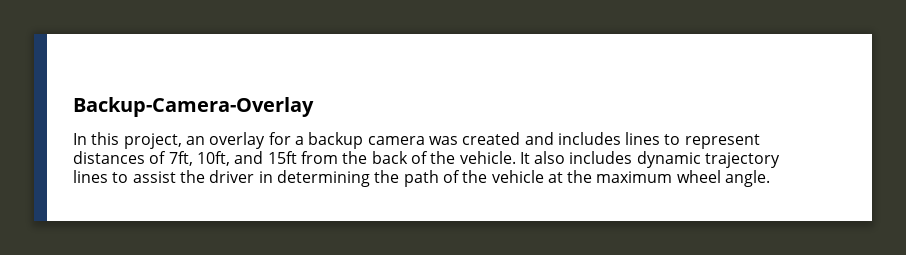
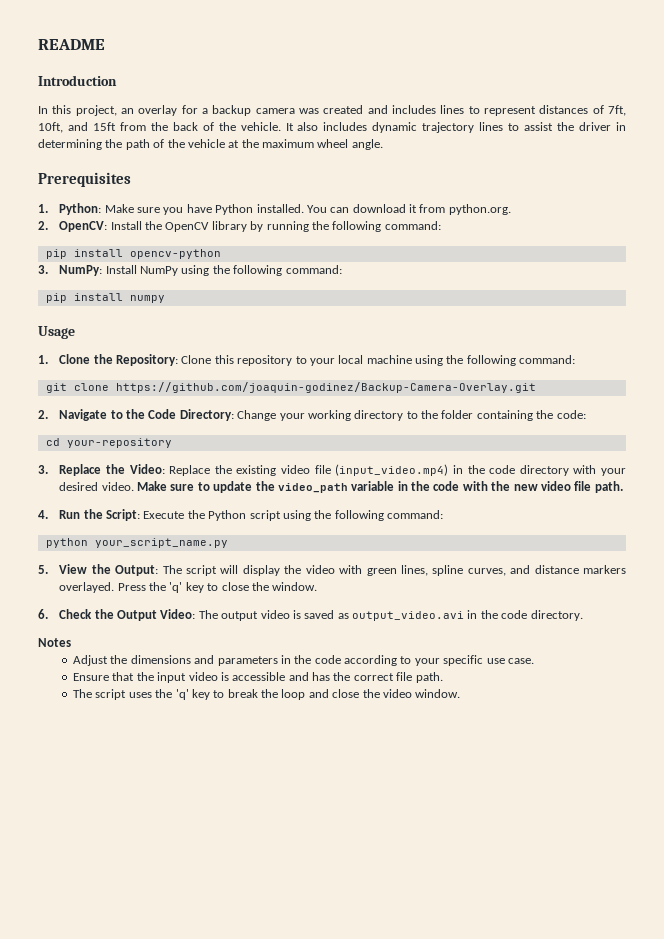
- Backup-Camera-Overlay
+ README
+ Introduction
+ Prerequisites
+ 1. Python: Make sure you have Python installed. You can download it from python.org.
+ 2. OpenCV: Install the OpenCV library by running the following command:
+ pip install opencv-python
+ 3. NumPy: Install NumPy using the following command:
+ pip install numpy
+ Usage
+ 1. Clone the Repository: Clone this repository to your local machine using the following command:
+ git clone https://github.com/joaquin-godinez/Backup-Camera-Overlay.git
+ 2. Navigate to the Code Directory: Change your working directory to the folder containing the code:
+ cd your-repository
+ 3. Replace the Video: Replace the existing video file (input_video.mp4) in the code directory with your desired video. Make sure to update the video_path variable in the code with the new video file path.
+ 4. Run the Script: Execute the Python script using the following command:
+ python your_script_name.py
+ 5. View the Output: The script will display the video with green lines, spline curves, and distance markers overlayed. Press the 'q' key to close the window.
+ 6. Check the Output Video: The output video is saved as output_video.avi in the code directory.
+ Notes
+ Adjust the dimensions and parameters in the code according to your specific use case.
+ Ensure that the input video is accessible and has the correct file path.
+ The script uses the 'q' key to break the loop and close the video window.

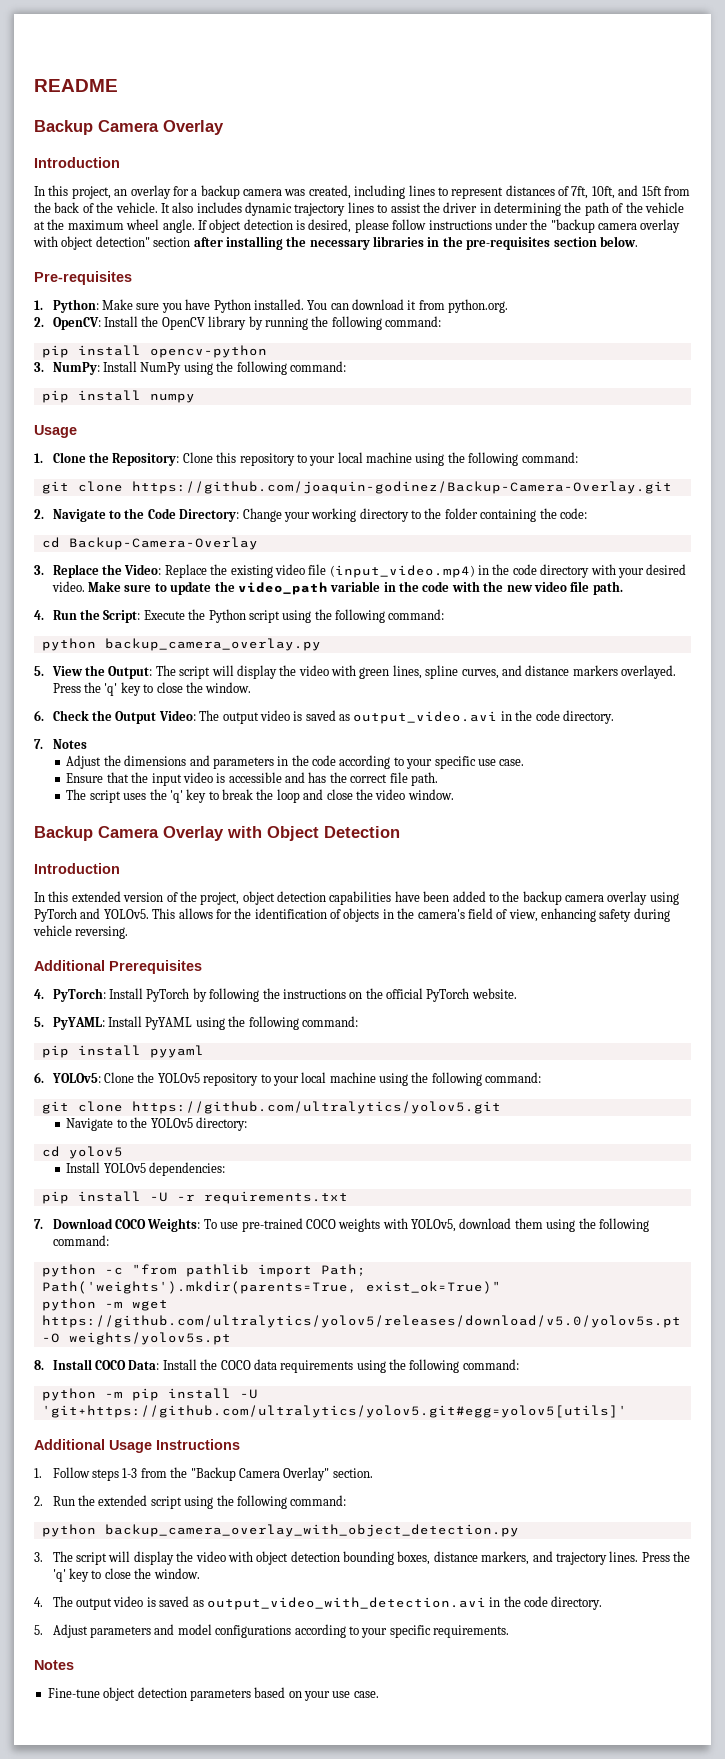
  README
+ Backup Camera Overlay
- In this project, an overlay for a backup camera was created and includes lines to represent distances of 7ft, 10ft, and 15ft from the back of the vehicle.
+ In this project, an overlay for a backup camera was created, including lines to represent distances of 7ft, 10ft, and 15ft from the back of the vehicle.
- It also includes dynamic trajectory lines to assist the driver in determining the path of the vehicle at the maximum wheel angle.
- Prerequisites
+ It also includes dynamic trajectory lines to assist the driver in determining the path of the vehicle at the maximum wheel angle. If object detection is desired, please follow instructions under the "backup camera overlay with object detection" section after installing the necessary libraries in the pre-requisites section below.
+ Pre-requisites
- cd your-repository
+ cd Backup-Camera-Overlay
- python your_script_name.py
+ python backup_camera_overlay.py
- Notes
+ 7. Notes
+ Backup Camera Overlay with Object Detection
+ Introduction
+ In this extended version of the project, object detection capabilities have been added to the backup camera overlay using PyTorch and YOLOv5. This allows for the identification of objects in the camera's field of view, enhancing safety during vehicle reversing.
+ Additional Prerequisites
+ 4. PyTorch: Install PyTorch by following the instructions on the official PyTorch website.
+ 5. PyYAML: Install PyYAML using the following command:
+ pip install pyyaml
+ 6. YOLOv5: Clone the YOLOv5 repository to your local machine using the following command:
+ git clone https://github.com/ultralytics/yolov5.git
+ Navigate to the YOLOv5 directory:
+ cd yolov5
+ Install YOLOv5 dependencies:
+ pip install -U -r requirements.txt
+ 7. Download COCO Weights: To use pre-trained COCO weights with YOLOv5, download them using the following command:
+ python -c "from pathlib import Path; Path('weights').mkdir(parents=True, exist_ok=True)"
+ python -m wget https://github.com/ultralytics/yolov5/releases/download/v5.0/yolov5s.pt -O weights/yolov5s.pt
+ 8. Install COCO Data: Install the COCO data requirements using the following command:
+ python -m pip install -U 'git+https://github.com/ultralytics/yolov5.git#egg=yolov5[utils]'
+ Additional Usage Instructions
+ 1. Follow steps 1-3 from the "Backup Camera Overlay" section.
+ 2. Run the extended script using the following command:
+ python backup_camera_overlay_with_object_detection.py
+ 3. The script will display the video with object detection bounding boxes, distance markers, and trajectory lines. Press the 'q' key to close the window.
+ 4. The output video is saved as output_video_with_detection.avi in the code directory.
+ 5. Adjust parameters and model configurations according to your specific requirements.
+ Notes
+ Fine-tune object detection parameters based on your use case.

